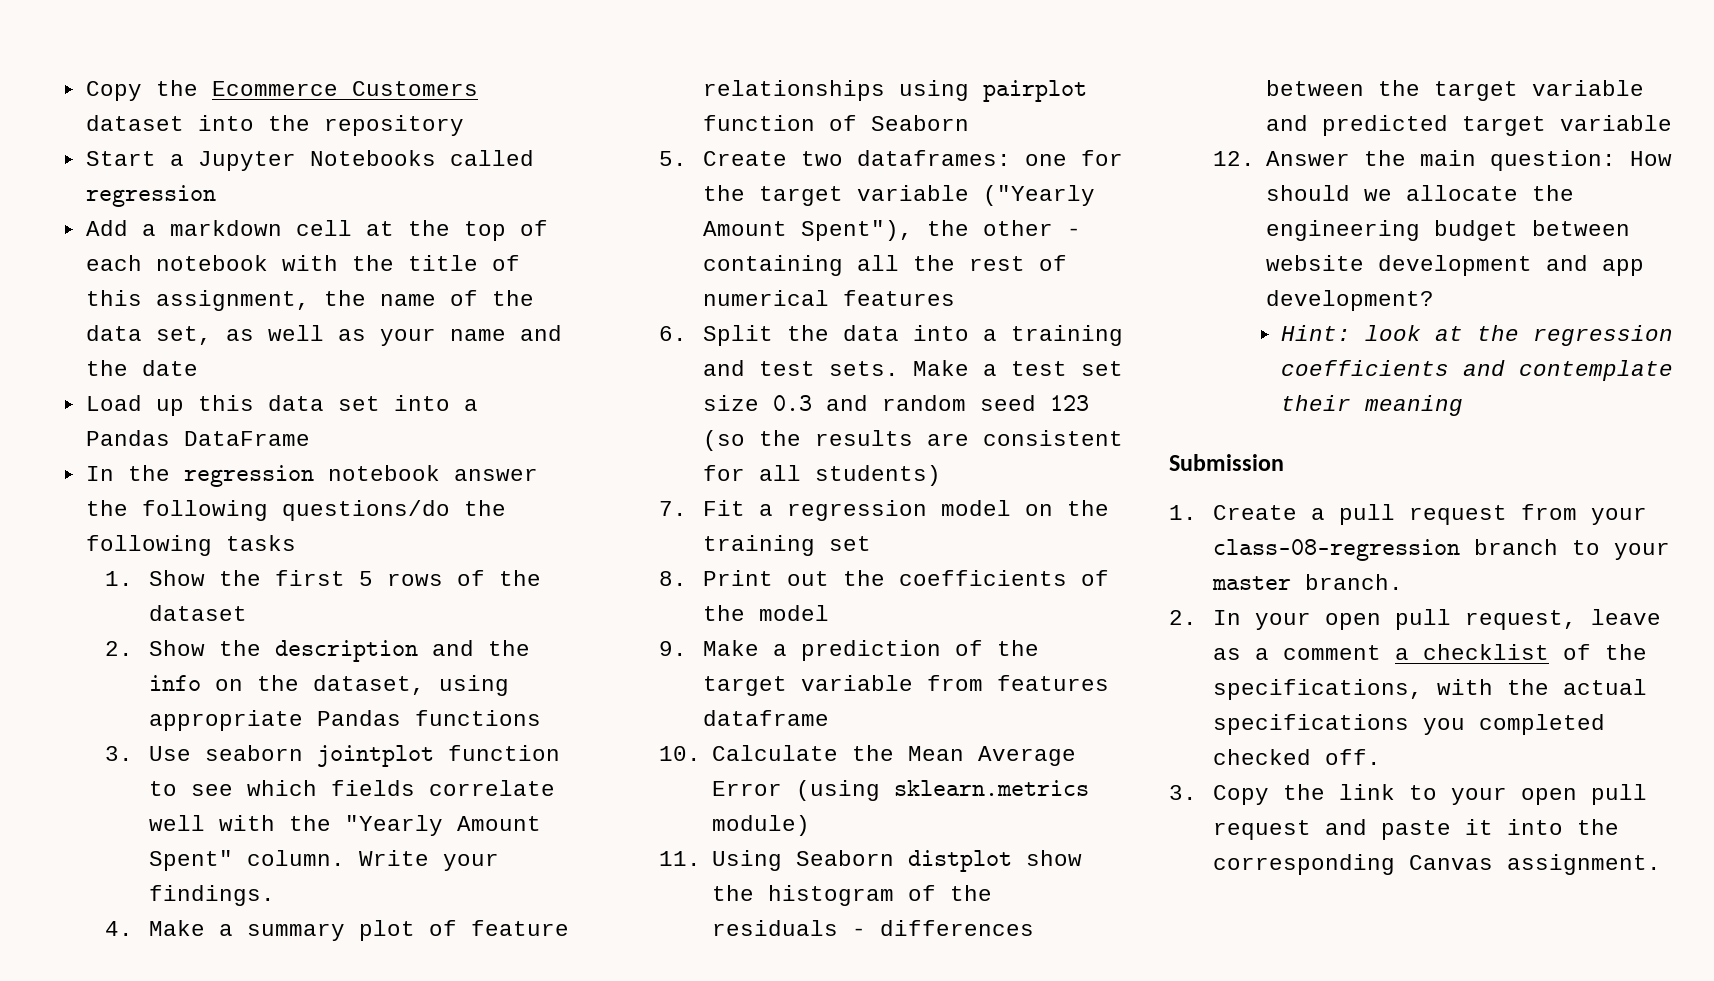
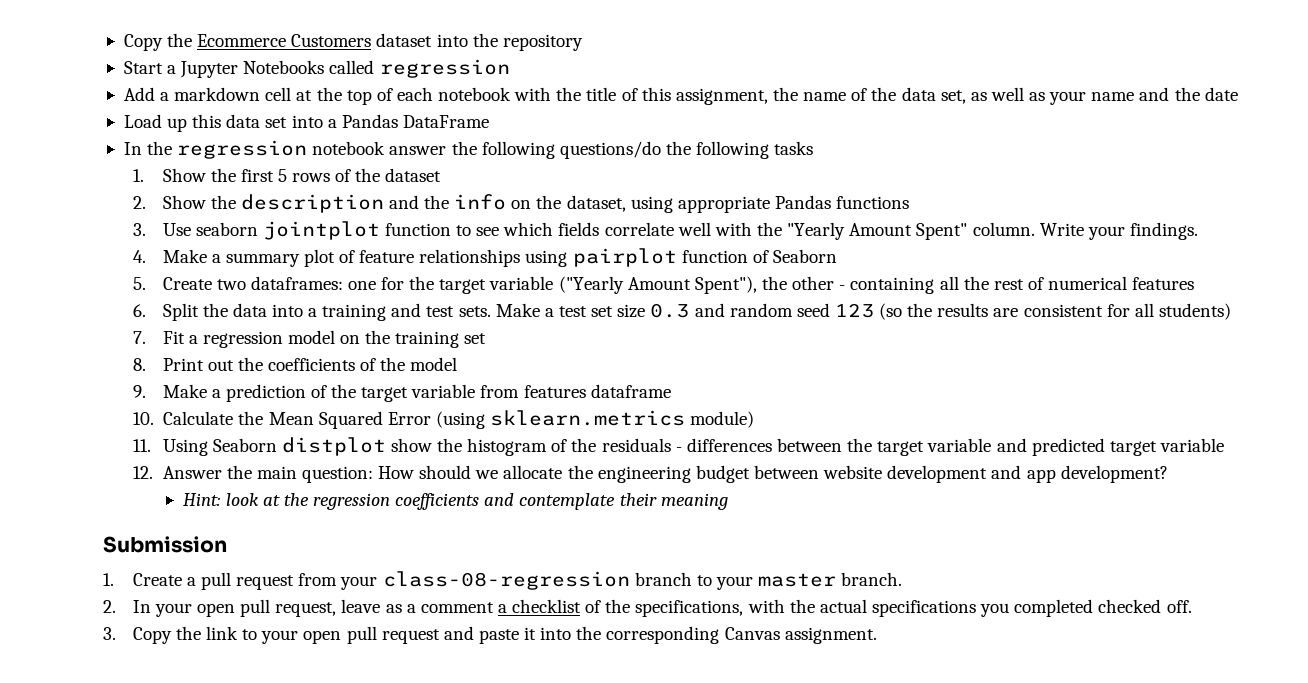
- 10. Calculate the Mean Average Error (using sklearn.metrics module)
+ 10. Calculate the Mean Squared Error (using sklearn.metrics module)

